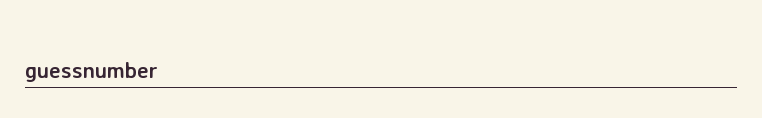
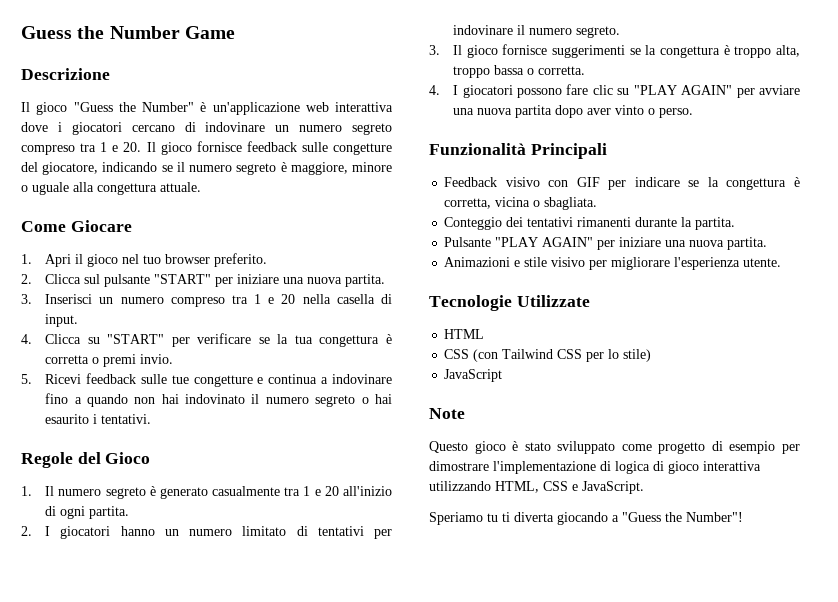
- guessnumber
+ Guess the Number Game
+ Descrizione
+ Il gioco "Guess the Number" è un'applicazione web interattiva dove i giocatori cercano di indovinare un numero segreto compreso tra 1 e 20. Il gioco fornisce feedback sulle congetture del giocatore, indicando se il numero segreto è maggiore, minore o uguale alla congettura attuale.
+ Come Giocare
+ 1. Apri il gioco nel tuo browser preferito.
+ 2. Clicca sul pulsante "START" per iniziare una nuova partita.
+ 3. Inserisci un numero compreso tra 1 e 20 nella casella di input.
+ 4. Clicca su "START" per verificare se la tua congettura è corretta o premi invio.
+ 5. Ricevi feedback sulle tue congetture e continua a indovinare fino a quando non hai indovinato il numero segreto o hai esaurito i tentativi.
+ Regole del Gioco
+ 1. Il numero segreto è generato casualmente tra 1 e 20 all'inizio di ogni partita.
+ 2. I giocatori hanno un numero limitato di tentativi per indovinare il numero segreto.
+ 3. Il gioco fornisce suggerimenti se la congettura è troppo alta, troppo bassa o corretta.
+ 4. I giocatori possono fare clic su "PLAY AGAIN" per avviare una nuova partita dopo aver vinto o perso.
+ Funzionalità Principali
+ Feedback visivo con GIF per indicare se la congettura è corretta, vicina o sbagliata.
+ Conteggio dei tentativi rimanenti durante la partita.
+ Pulsante "PLAY AGAIN" per iniziare una nuova partita.
+ Animazioni e stile visivo per migliorare l'esperienza utente.
+ Tecnologie Utilizzate
+ HTML
+ CSS (con Tailwind CSS per lo stile)
+ JavaScript
+ Note
+ Questo gioco è stato sviluppato come progetto di esempio per dimostrare l'implementazione di logica di gioco interattiva utilizzando HTML, CSS e JavaScript.
+ Speriamo tu ti diverta giocando a "Guess the Number"!

